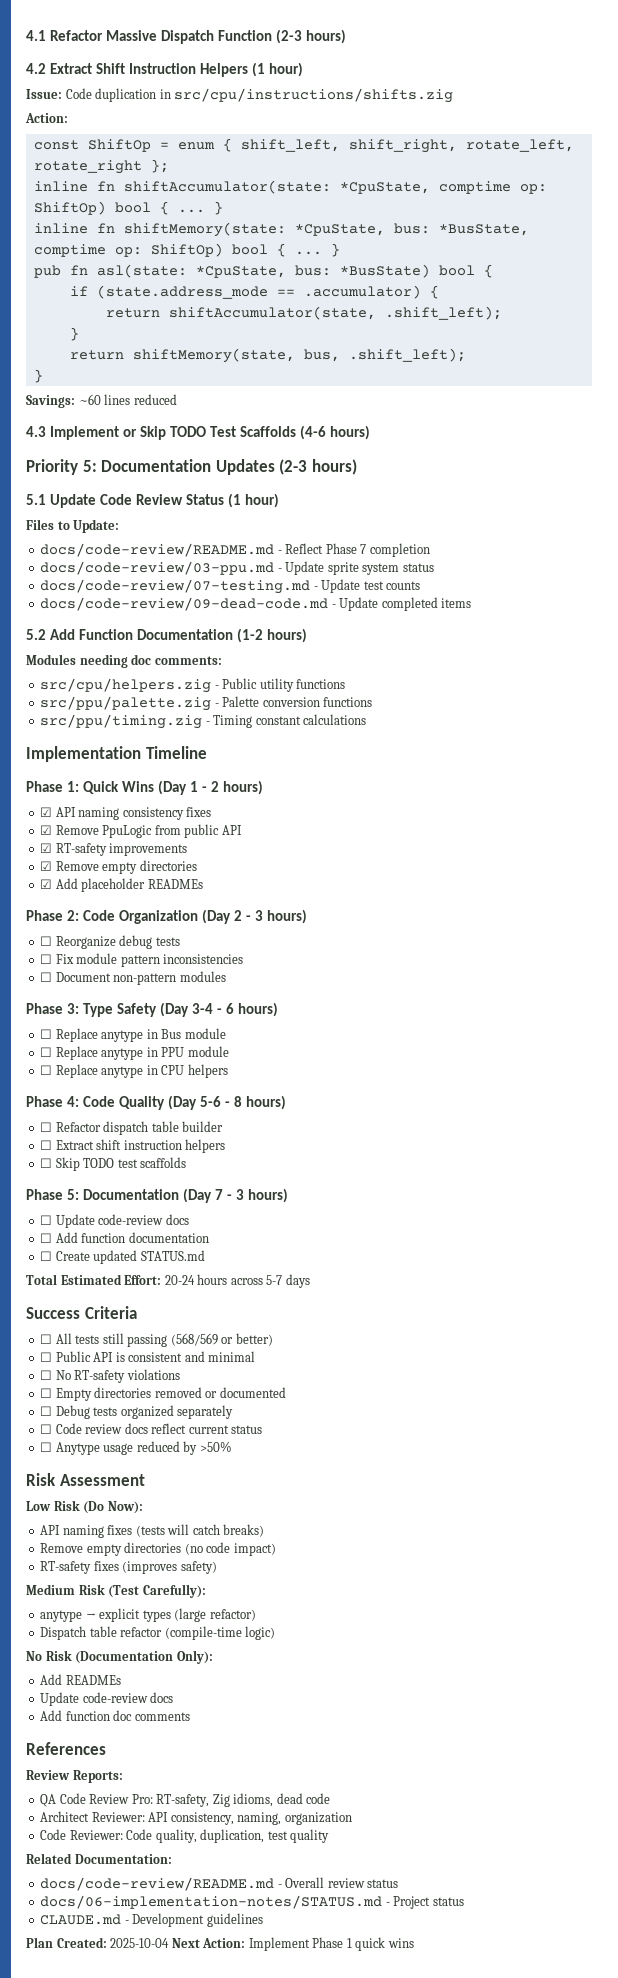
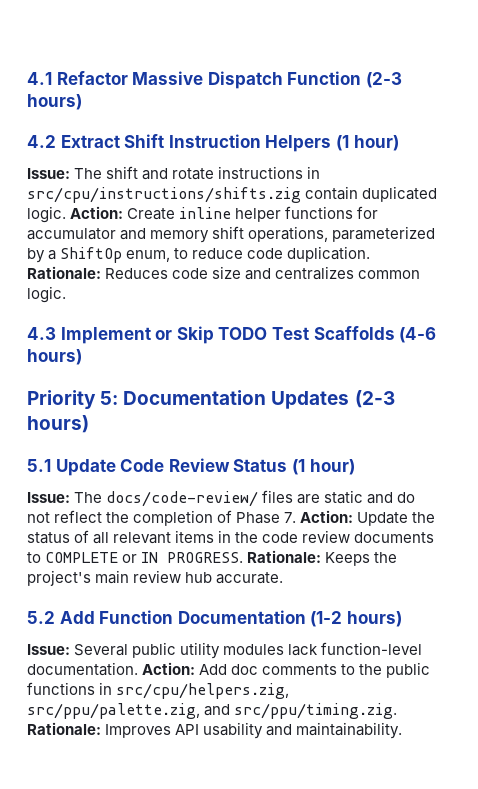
- Issue: Code duplication in src/cpu/instructions/shifts.zig
- Action:
- const ShiftOp = enum { shift_left, shift_right, rotate_left, rotate_right };
- inline fn shiftAccumulator(state: *CpuState, comptime op: ShiftOp) bool { ... }
- inline fn shiftMemory(state: *CpuState, bus: *BusState, comptime op: ShiftOp) bool { ... }
- pub fn asl(state: *CpuState, bus: *BusState) bool {
- if (state.address_mode == .accumulator) {
- return shiftAccumulator(state, .shift_left);
- }
- return shiftMemory(state, bus, .shift_left);
- }
- Savings: ~60 lines reduced
+ Issue: The shift and rotate instructions in src/cpu/instructions/shifts.zig contain duplicated logic. Action: Create inline helper functions for accumulator and memory shift operations, parameterized by a ShiftOp enum, to reduce code duplication. Rationale: Reduces code size and centralizes common logic.
- Files to Update:
- docs/code-review/README.md - Reflect Phase 7 completion
- docs/code-review/03-ppu.md - Update sprite system status
- docs/code-review/07-testing.md - Update test counts
- docs/code-review/09-dead-code.md - Update completed items
+ Issue: The docs/code-review/ files are static and do not reflect the completion of Phase 7. Action: Update the status of all relevant items in the code review documents to COMPLETE or IN PROGRESS. Rationale: Keeps the project's main review hub accurate.
- Modules needing doc comments:
- src/cpu/helpers.zig - Public utility functions
- src/ppu/palette.zig - Palette conversion functions
- src/ppu/timing.zig - Timing constant calculations
- Implementation Timeline
- Phase 1: Quick Wins (Day 1 - 2 hours)
- ☑ API naming consistency fixes
- ☑ Remove PpuLogic from public API
- ☑ RT-safety improvements
- ☑ Remove empty directories
- ☑ Add placeholder READMEs
- Phase 2: Code Organization (Day 2 - 3 hours)
- ☐ Reorganize debug tests
- ☐ Fix module pattern inconsistencies
- ☐ Document non-pattern modules
- Phase 3: Type Safety (Day 3-4 - 6 hours)
- ☐ Replace anytype in Bus module
- ☐ Replace anytype in PPU module
- ☐ Replace anytype in CPU helpers
- Phase 4: Code Quality (Day 5-6 - 8 hours)
- ☐ Refactor dispatch table builder
- ☐ Extract shift instruction helpers
- ☐ Skip TODO test scaffolds
- Phase 5: Documentation (Day 7 - 3 hours)
- ☐ Update code-review docs
- ☐ Add function documentation
- ☐ Create updated STATUS.md
- Total Estimated Effort: 20-24 hours across 5-7 days
- Success Criteria
- ☐ All tests still passing (568/569 or better)
- ☐ Public API is consistent and minimal
- ☐ No RT-safety violations
- ☐ Empty directories removed or documented
- ☐ Debug tests organized separately
- ☐ Code review docs reflect current status
- ☐ Anytype usage reduced by >50%
- Risk Assessment
- Low Risk (Do Now):
- API naming fixes (tests will catch breaks)
- Remove empty directories (no code impact)
- RT-safety fixes (improves safety)
- Medium Risk (Test Carefully):
- anytype → explicit types (large refactor)
- Dispatch table refactor (compile-time logic)
- No Risk (Documentation Only):
- Add READMEs
- Update code-review docs
- Add function doc comments
- References
- Review Reports:
- QA Code Review Pro: RT-safety, Zig idioms, dead code
- Architect Reviewer: API consistency, naming, organization
- Code Reviewer: Code quality, duplication, test quality
- Related Documentation:
- docs/code-review/README.md - Overall review status
- docs/06-implementation-notes/STATUS.md - Project status
- CLAUDE.md - Development guidelines
- Plan Created: 2025-10-04 Next Action: Implement Phase 1 quick wins
+ Issue: Several public utility modules lack function-level documentation. Action: Add doc comments to the public functions in src/cpu/helpers.zig, src/ppu/palette.zig, and src/ppu/timing.zig. Rationale: Improves API usability and maintainability.

